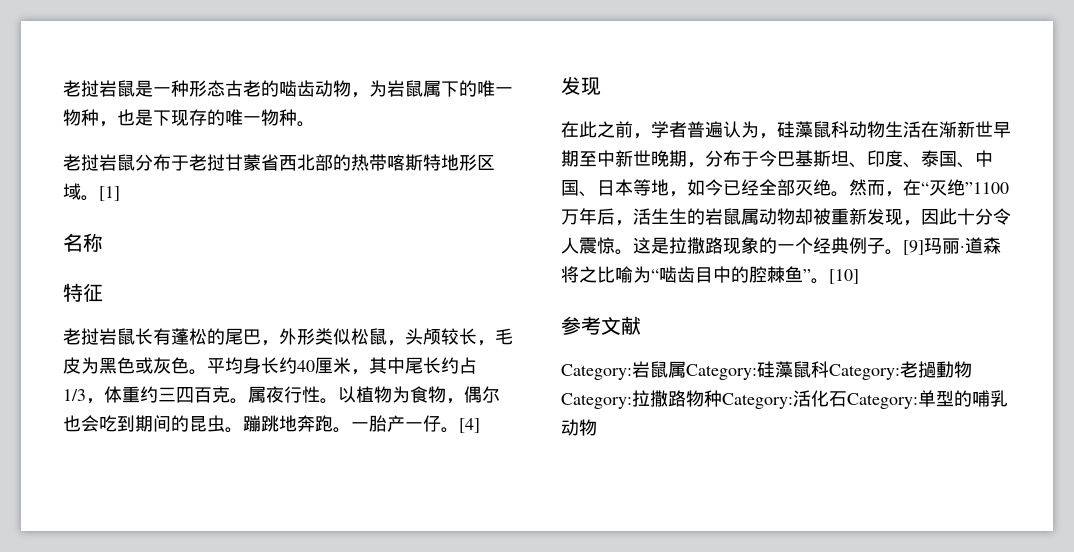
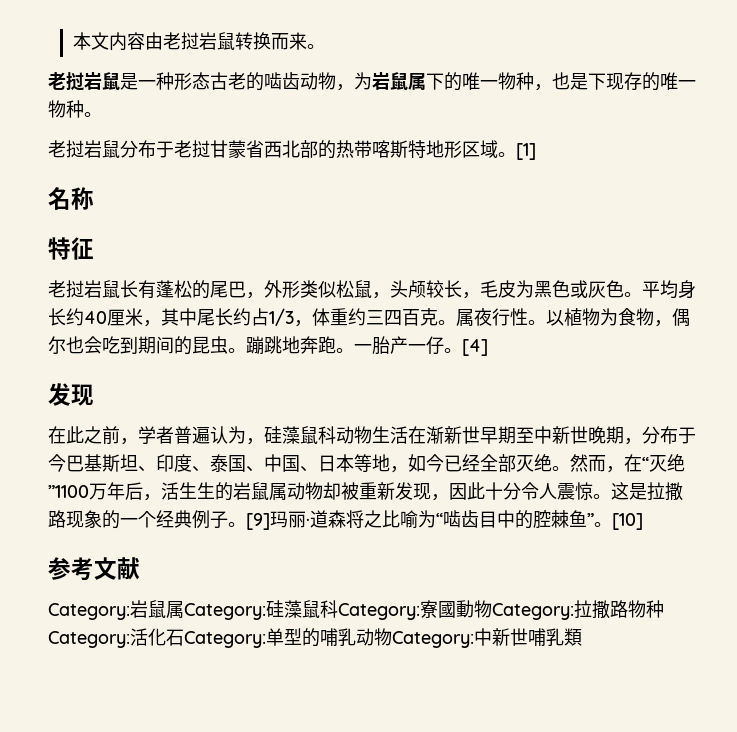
+ 本文内容由老挝岩鼠转换而来。
- Category:岩鼠属Category:硅藻鼠科Category:老撾動物Category:拉撒路物种Category:活化石Category:单型的哺乳动物
+ Category:岩鼠属Category:硅藻鼠科Category:寮國動物Category:拉撒路物种Category:活化石Category:单型的哺乳动物Category:中新世哺乳類

